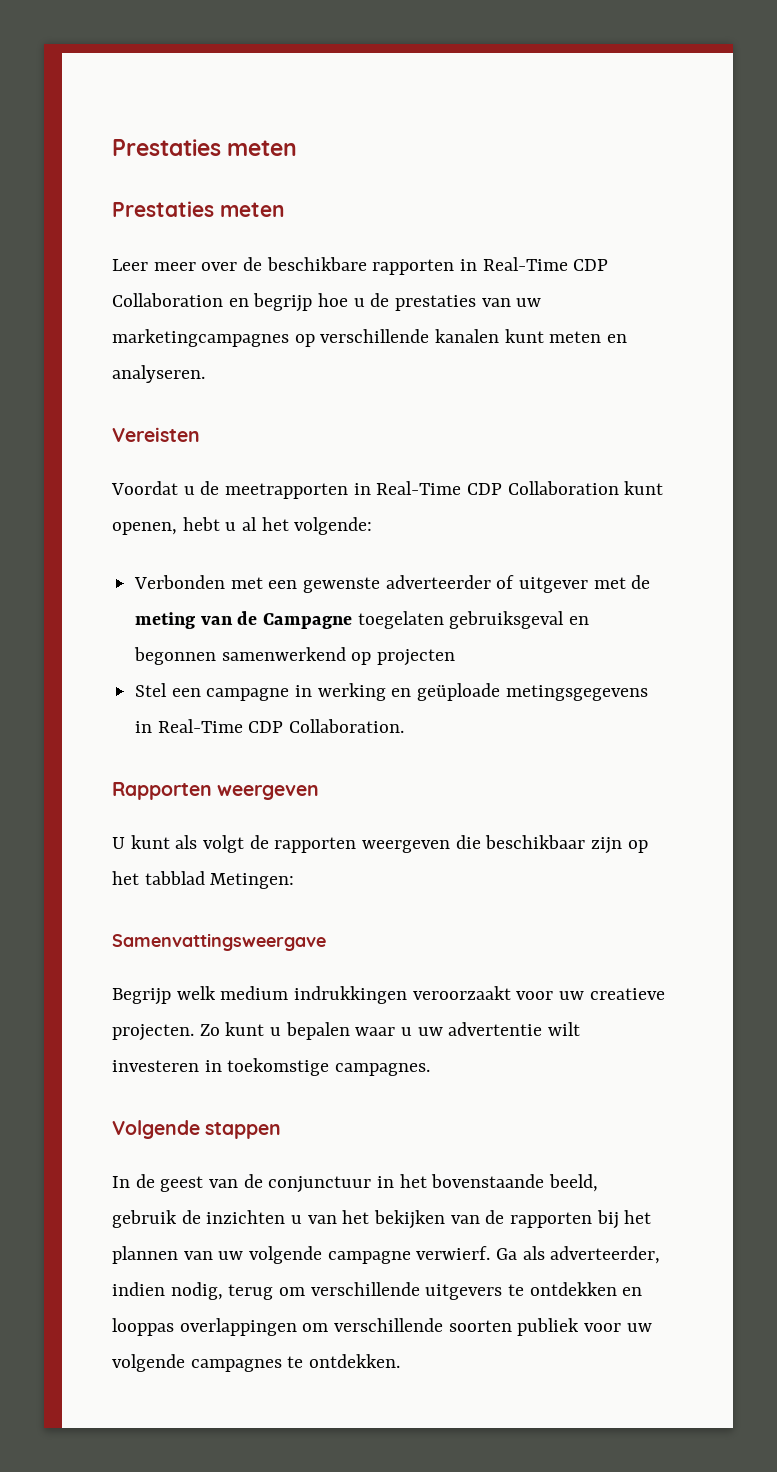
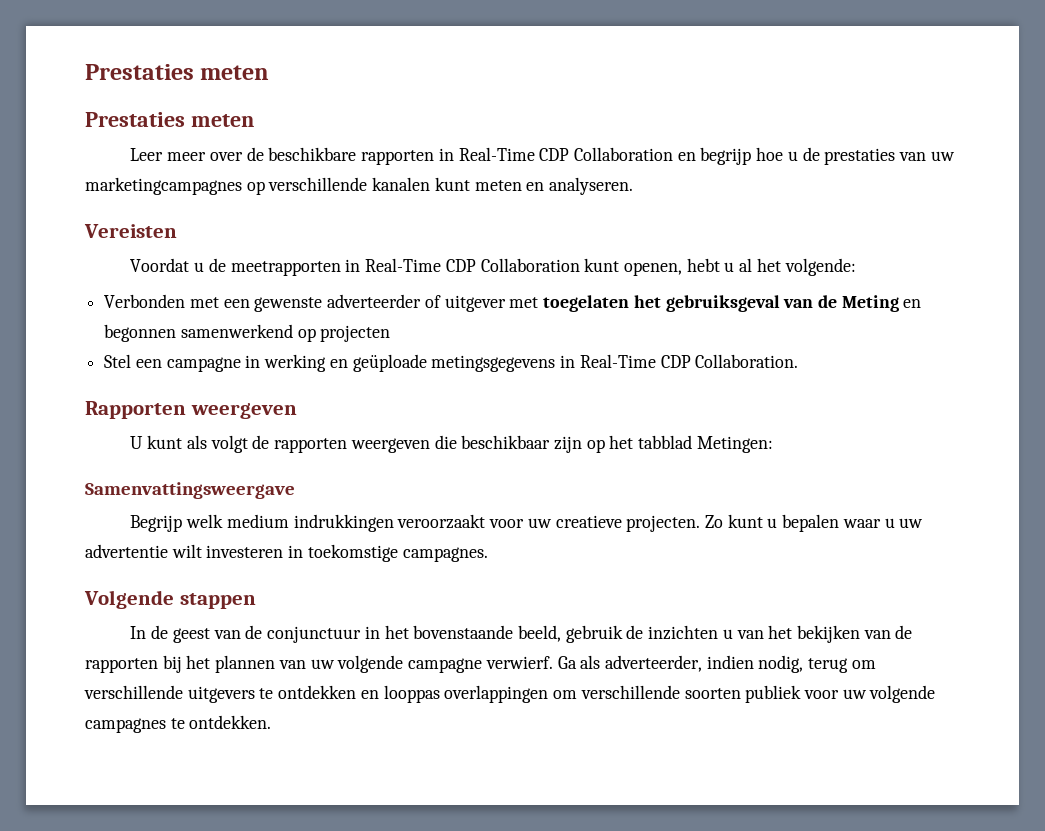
- Verbonden met een gewenste adverteerder of uitgever met de meting van de Campagne toegelaten gebruiksgeval en begonnen samenwerkend op projecten
+ Verbonden met een gewenste adverteerder of uitgever met toegelaten het gebruiksgeval van de Meting en begonnen samenwerkend op projecten

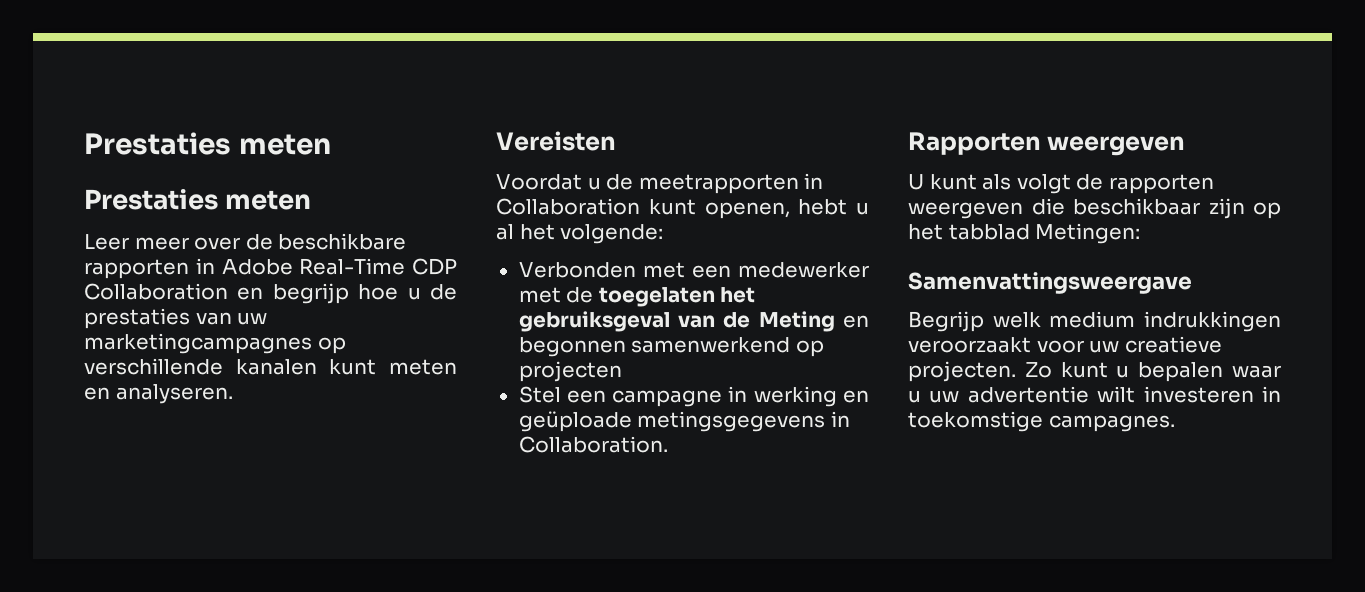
- Leer meer over de beschikbare rapporten in Real-Time CDP Collaboration en begrijp hoe u de prestaties van uw marketingcampagnes op verschillende kanalen kunt meten en analyseren.
+ Leer meer over de beschikbare rapporten in Adobe Real-Time CDP Collaboration en begrijp hoe u de prestaties van uw marketingcampagnes op verschillende kanalen kunt meten en analyseren.
- Voordat u de meetrapporten in Real-Time CDP Collaboration kunt openen, hebt u al het volgende:
+ Voordat u de meetrapporten in Collaboration kunt openen, hebt u al het volgende:
- Verbonden met een gewenste adverteerder of uitgever met toegelaten het gebruiksgeval van de Meting en begonnen samenwerkend op projecten
+ Verbonden met een medewerker met de toegelaten het gebruiksgeval van de Meting en begonnen samenwerkend op projecten
- Stel een campagne in werking en geüploade metingsgegevens in Real-Time CDP Collaboration.
+ Stel een campagne in werking en geüploade metingsgegevens in Collaboration.
- Volgende stappen
- In de geest van de conjunctuur in het bovenstaande beeld, gebruik de inzichten u van het bekijken van de rapporten bij het plannen van uw volgende campagne verwierf. Ga als adverteerder, indien nodig, terug om verschillende uitgevers te ontdekken en looppas overlappingen om verschillende soorten publiek voor uw volgende campagnes te ontdekken.

